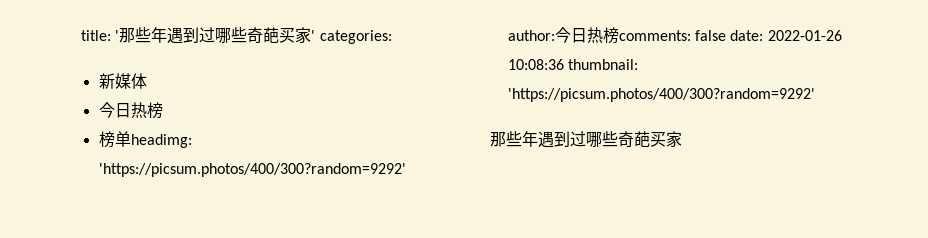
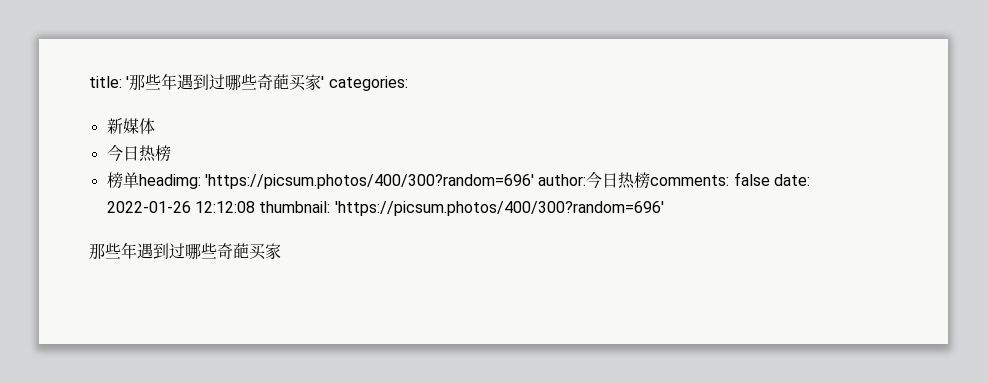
- 榜单headimg: 'https://picsum.photos/400/300?random=9292' author:今日热榜comments: false date: 2022-01-26 10:08:36 thumbnail: 'https://picsum.photos/400/300?random=9292'
+ 榜单headimg: 'https://picsum.photos/400/300?random=696' author:今日热榜comments: false date: 2022-01-26 12:12:08 thumbnail: 'https://picsum.photos/400/300?random=696'

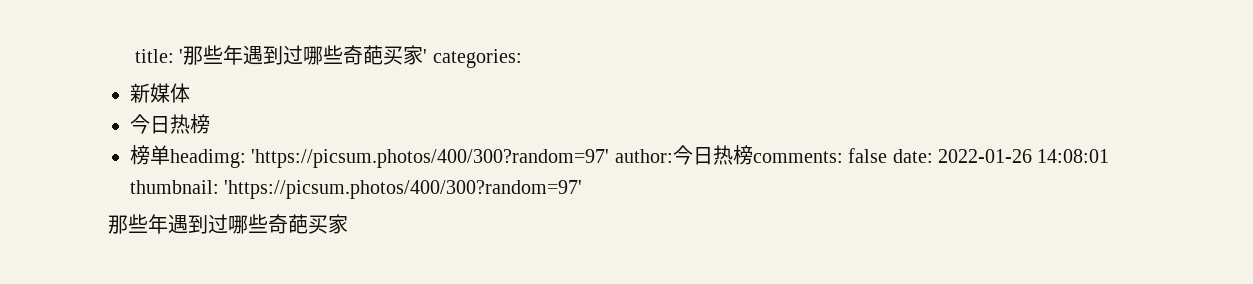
- 榜单headimg: 'https://picsum.photos/400/300?random=696' author:今日热榜comments: false date: 2022-01-26 12:12:08 thumbnail: 'https://picsum.photos/400/300?random=696'
+ 榜单headimg: 'https://picsum.photos/400/300?random=97' author:今日热榜comments: false date: 2022-01-26 14:08:01 thumbnail: 'https://picsum.photos/400/300?random=97'

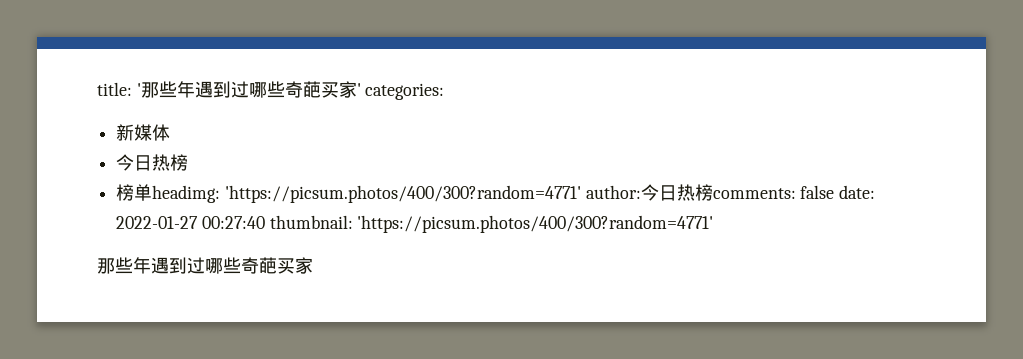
- 榜单headimg: 'https://picsum.photos/400/300?random=97' author:今日热榜comments: false date: 2022-01-26 14:08:01 thumbnail: 'https://picsum.photos/400/300?random=97'
+ 榜单headimg: 'https://picsum.photos/400/300?random=4771' author:今日热榜comments: false date: 2022-01-27 00:27:40 thumbnail: 'https://picsum.photos/400/300?random=4771'

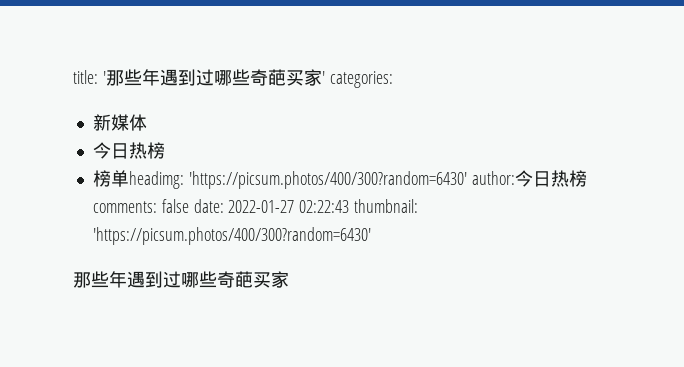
- 榜单headimg: 'https://picsum.photos/400/300?random=4771' author:今日热榜comments: false date: 2022-01-27 00:27:40 thumbnail: 'https://picsum.photos/400/300?random=4771'
+ 榜单headimg: 'https://picsum.photos/400/300?random=6430' author:今日热榜comments: false date: 2022-01-27 02:22:43 thumbnail: 'https://picsum.photos/400/300?random=6430'

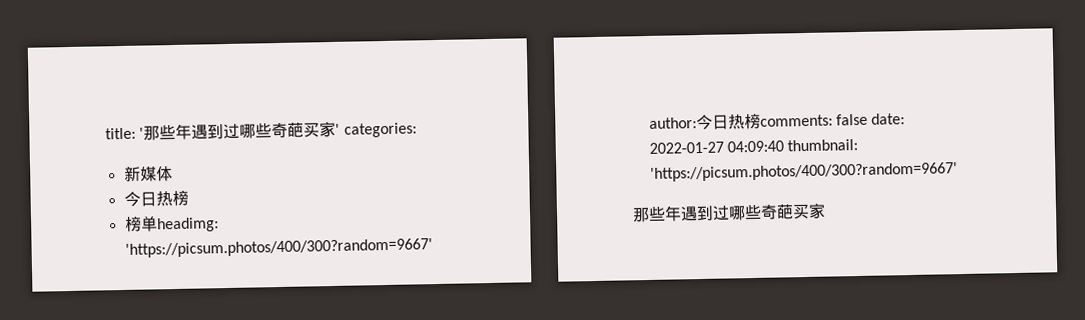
- 榜单headimg: 'https://picsum.photos/400/300?random=6430' author:今日热榜comments: false date: 2022-01-27 02:22:43 thumbnail: 'https://picsum.photos/400/300?random=6430'
+ 榜单headimg: 'https://picsum.photos/400/300?random=9667' author:今日热榜comments: false date: 2022-01-27 04:09:40 thumbnail: 'https://picsum.photos/400/300?random=9667'

